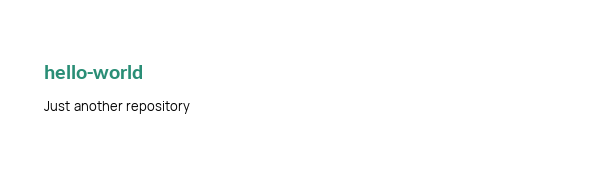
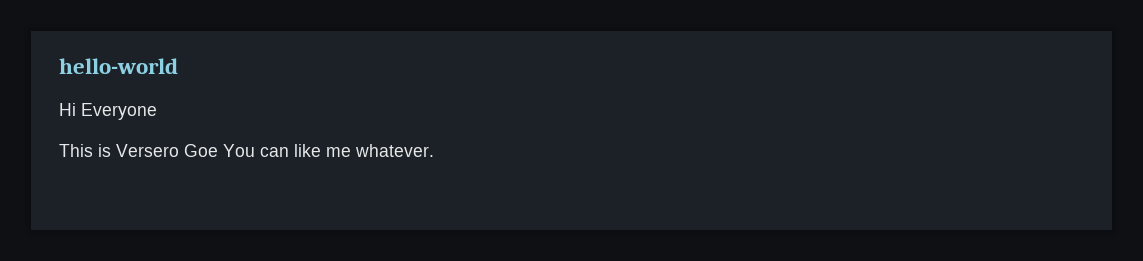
- Just another repository
+ Hi Everyone
+ This is Versero Goe You can like me whatever.

